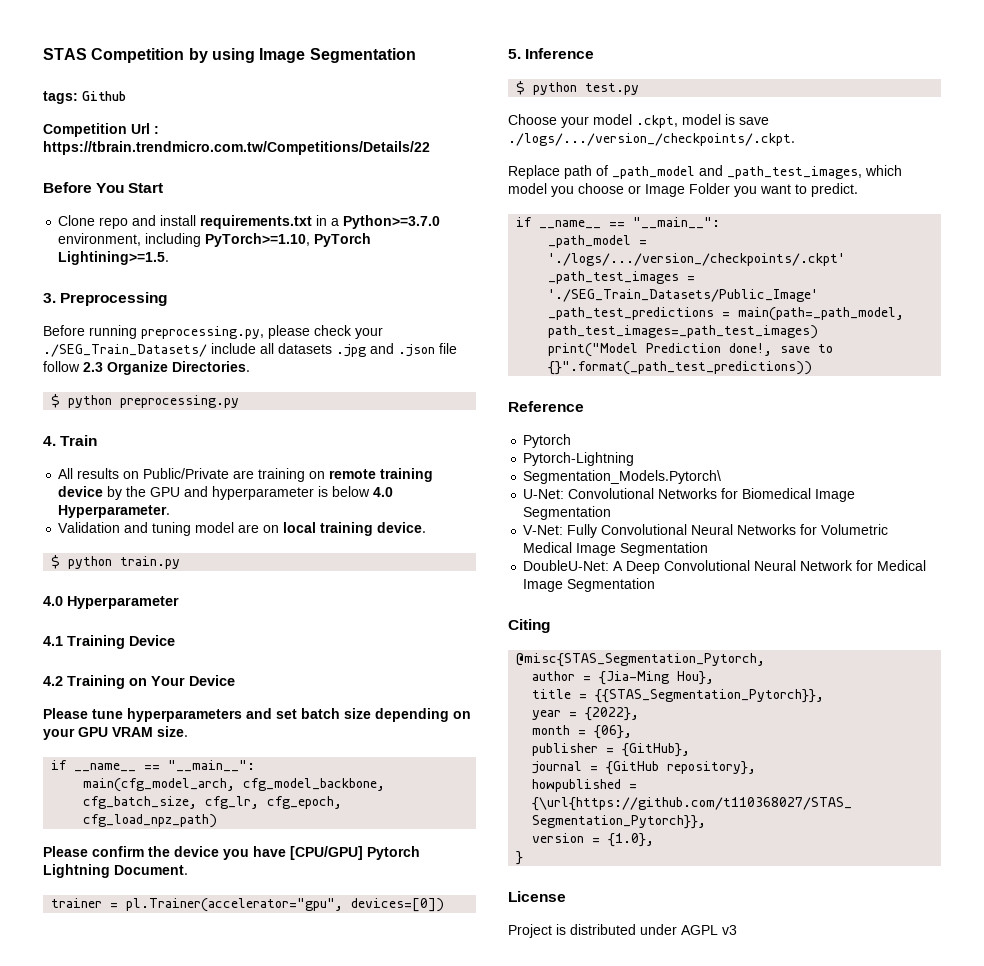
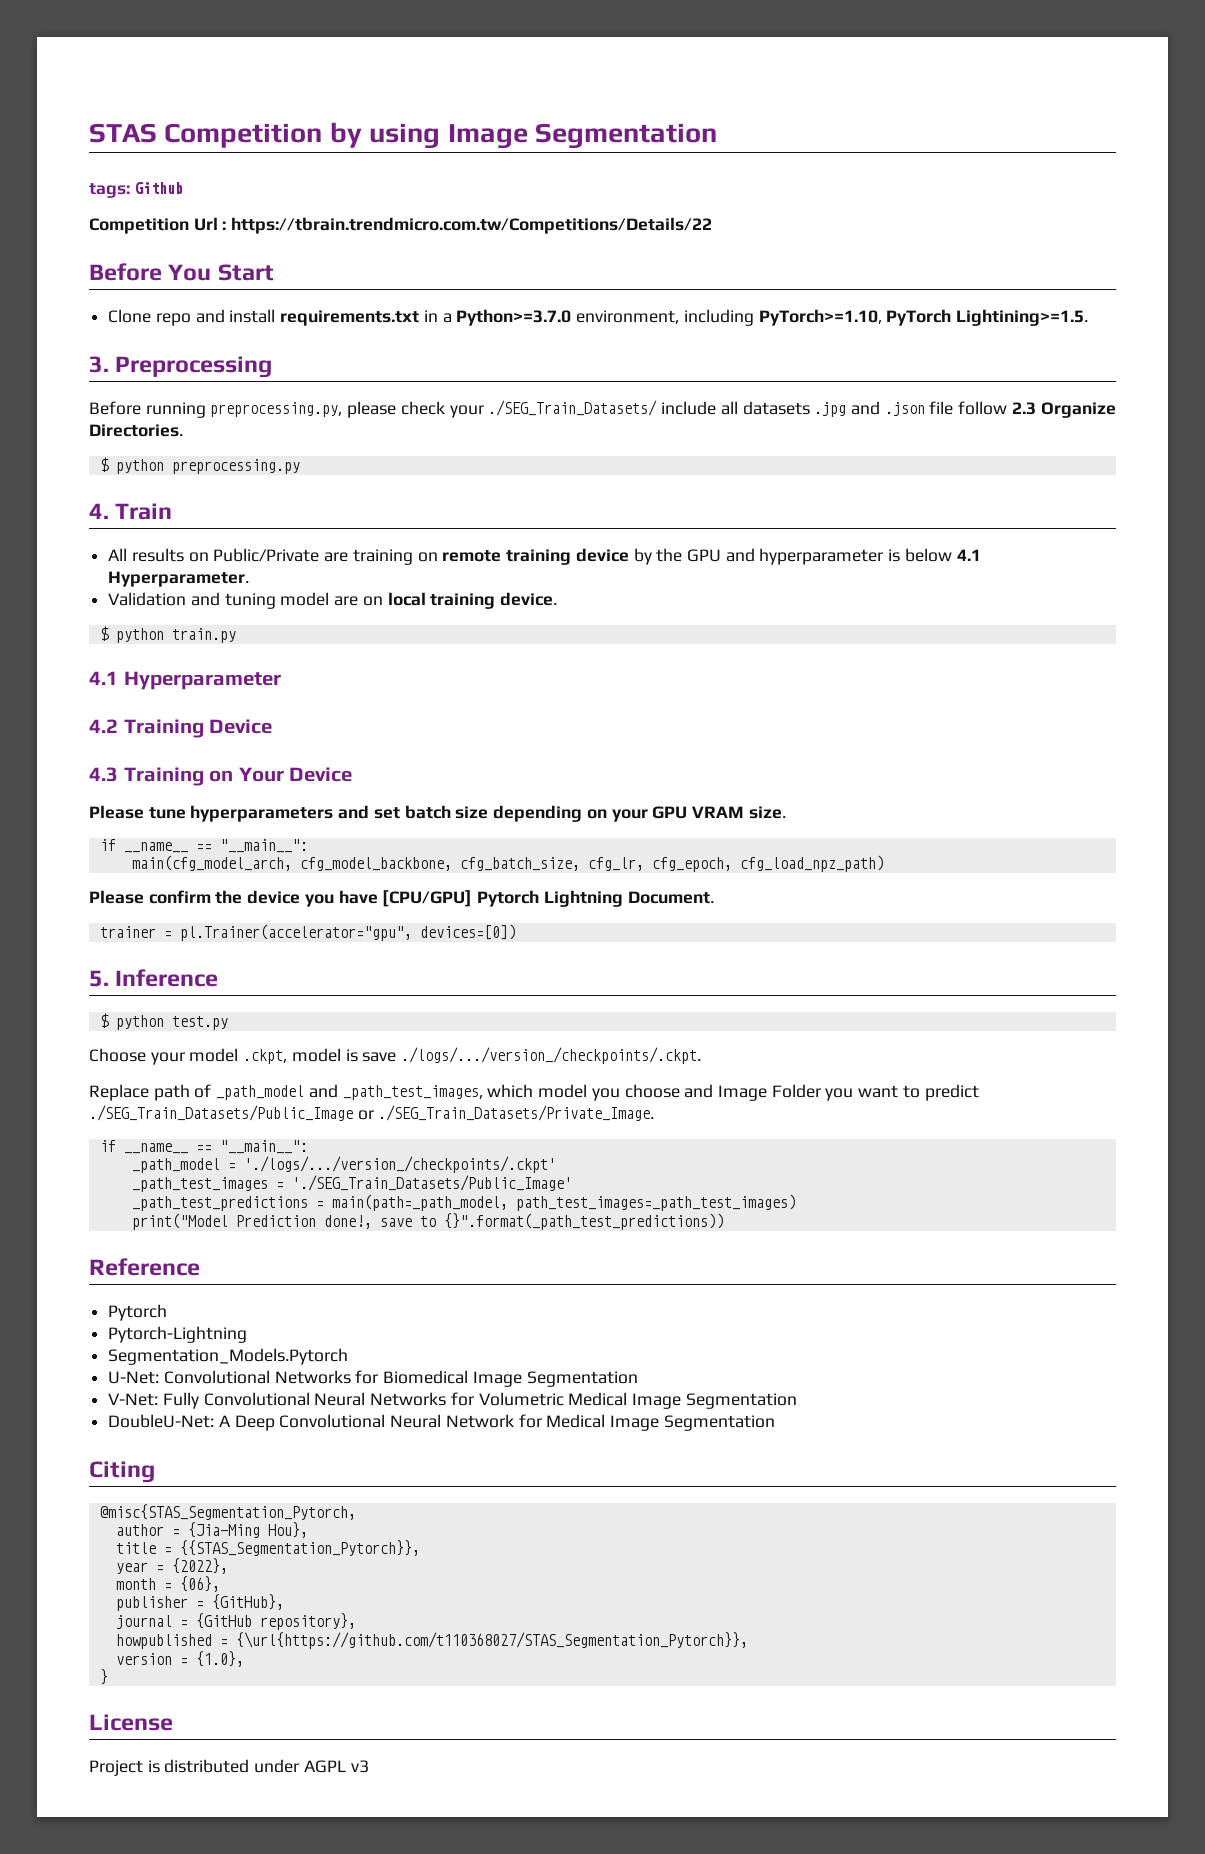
- All results on Public/Private are training on remote training device by the GPU and hyperparameter is below 4.0 Hyperparameter.
+ All results on Public/Private are training on remote training device by the GPU and hyperparameter is below 4.1 Hyperparameter.
- 4.0 Hyperparameter
+ 4.1 Hyperparameter
- 4.1 Training Device
+ 4.2 Training Device
- 4.2 Training on Your Device
+ 4.3 Training on Your Device
- Replace path of _path_model and _path_test_images, which model you choose or Image Folder you want to predict.
+ Replace path of _path_model and _path_test_images, which model you choose and Image Folder you want to predict ./SEG_Train_Datasets/Public_Image or ./SEG_Train_Datasets/Private_Image.
- Segmentation_Models.Pytorch\
+ Segmentation_Models.Pytorch

